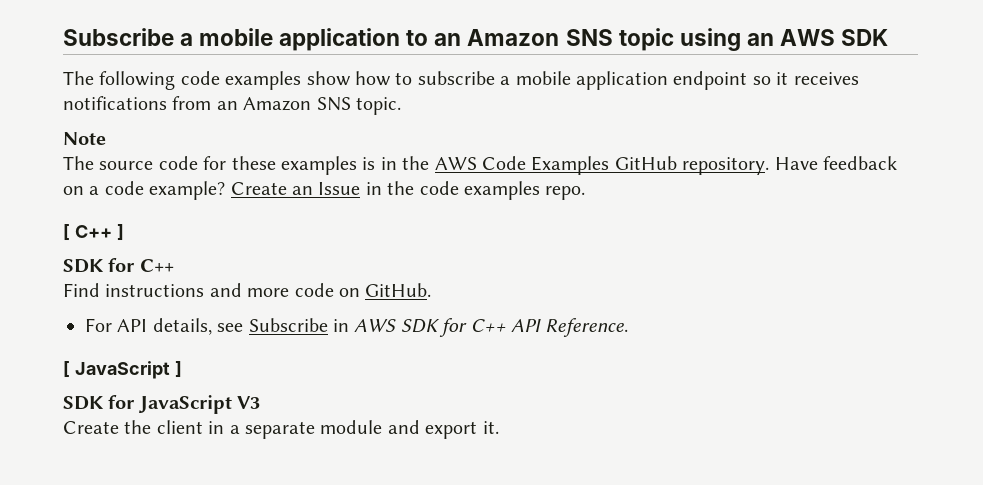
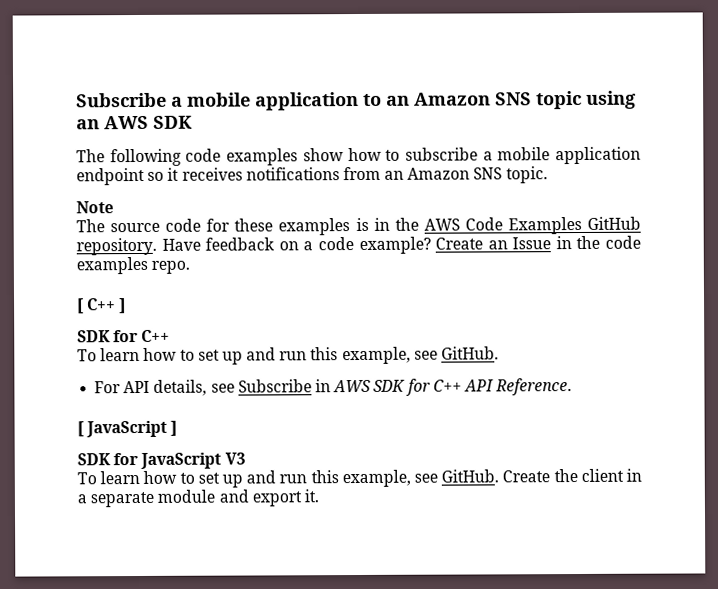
  [ C++ ]
  SDK for C++
- Find instructions and more code on GitHub.
+ To learn how to set up and run this example, see GitHub.
  SDK for JavaScript V3
- Create the client in a separate module and export it.
+ To learn how to set up and run this example, see GitHub. Create the client in a separate module and export it.

